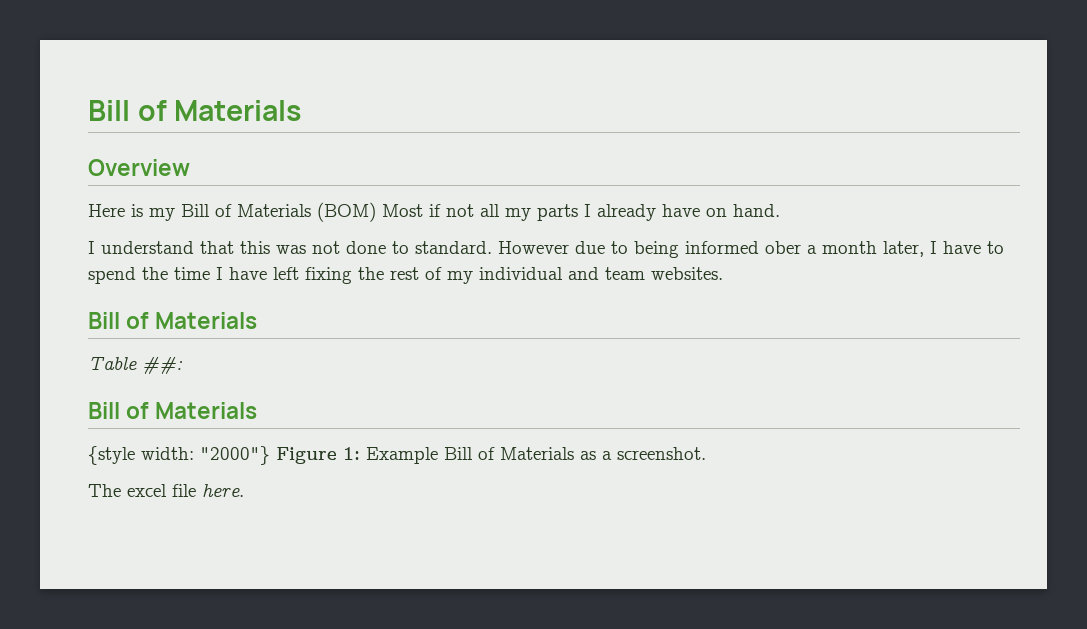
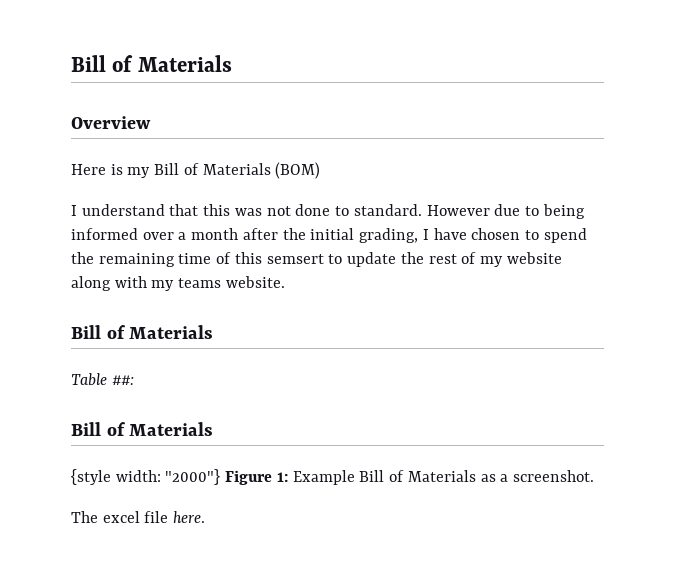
- Here is my Bill of Materials (BOM) Most if not all my parts I already have on hand.
+ Here is my Bill of Materials (BOM)
- However due to being informed ober a month later, I have to spend the time I have left fixing the rest of my individual and team websites.
+ However due to being informed over a month after the initial grading, I have chosen to spend the remaining time of this semsert to update the rest of my website along with my teams website.

